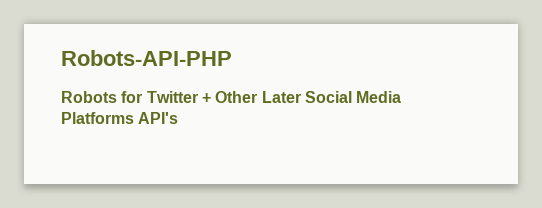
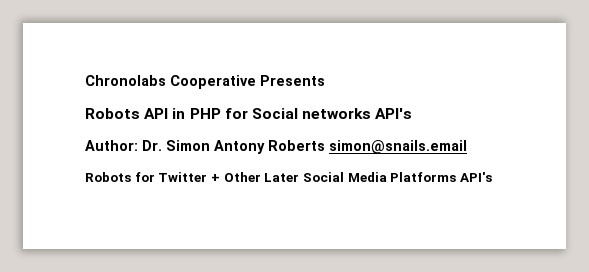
- Robots-API-PHP
+ Chronolabs Cooperative Presents
+ Robots API in PHP for Social networks API's
+ Author: Dr. Simon Antony Roberts simon@snails.email

